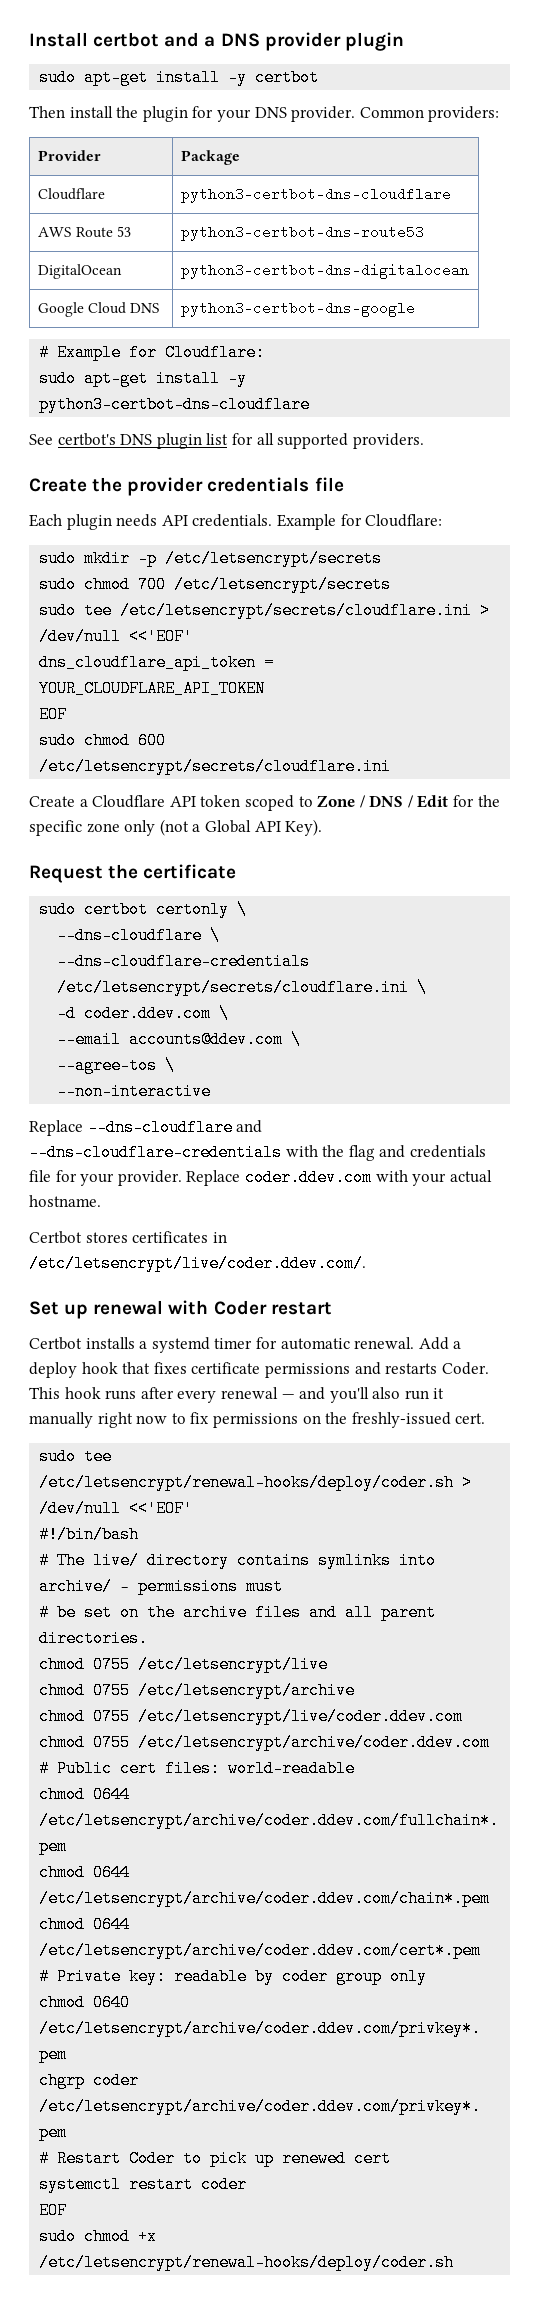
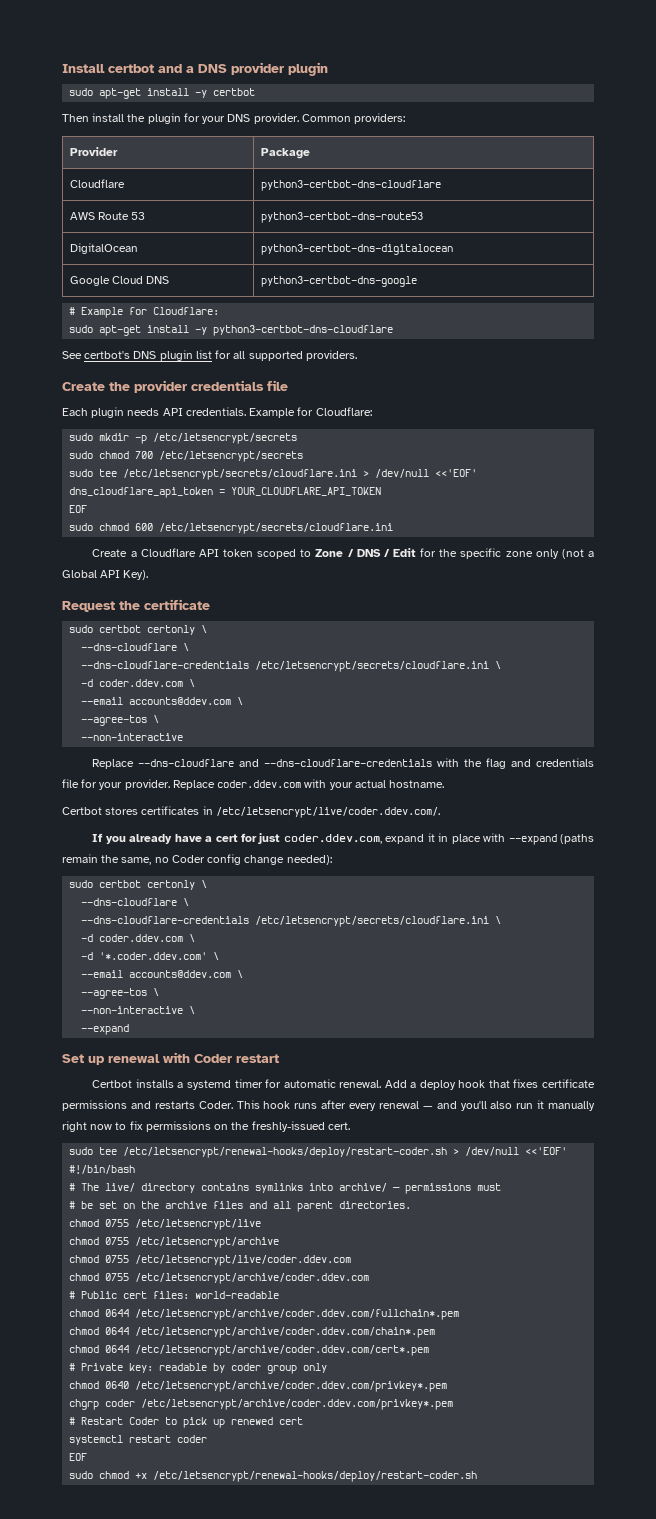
+ If you already have a cert for just coder.ddev.com, expand it in place with --expand (paths remain the same, no Coder config change needed):
+ sudo certbot certonly \
+ --dns-cloudflare \
+ --dns-cloudflare-credentials /etc/letsencrypt/secrets/cloudflare.ini \
+ -d coder.ddev.com \
+ -d '*.coder.ddev.com' \
+ --email accounts@ddev.com \
+ --agree-tos \
+ --non-interactive \
+ --expand
- sudo tee /etc/letsencrypt/renewal-hooks/deploy/coder.sh > /dev/null <<'EOF'
+ sudo tee /etc/letsencrypt/renewal-hooks/deploy/restart-coder.sh > /dev/null <<'EOF'
- sudo chmod +x /etc/letsencrypt/renewal-hooks/deploy/coder.sh
+ sudo chmod +x /etc/letsencrypt/renewal-hooks/deploy/restart-coder.sh

